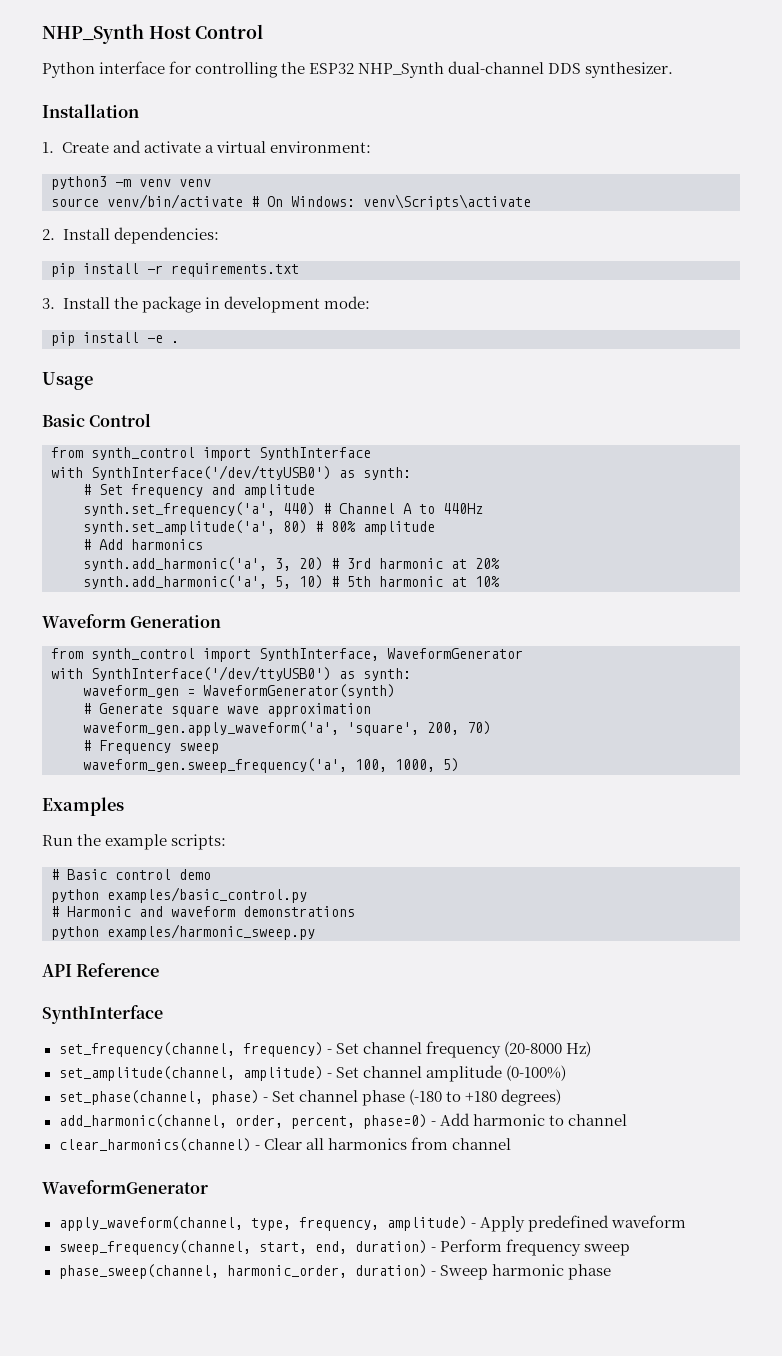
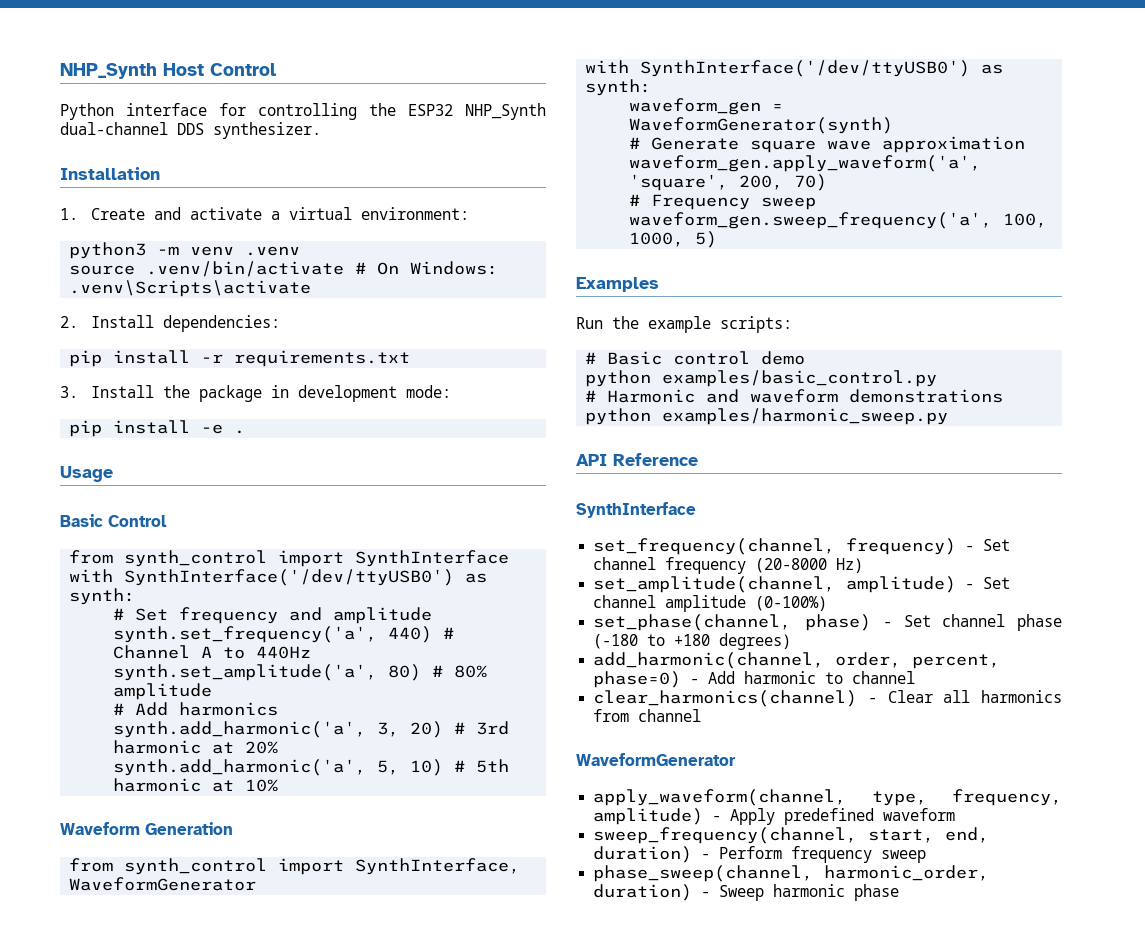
- python3 -m venv venv
+ python3 -m venv .venv
- source venv/bin/activate # On Windows: venv\Scripts\activate
+ source .venv/bin/activate # On Windows: .venv\Scripts\activate

